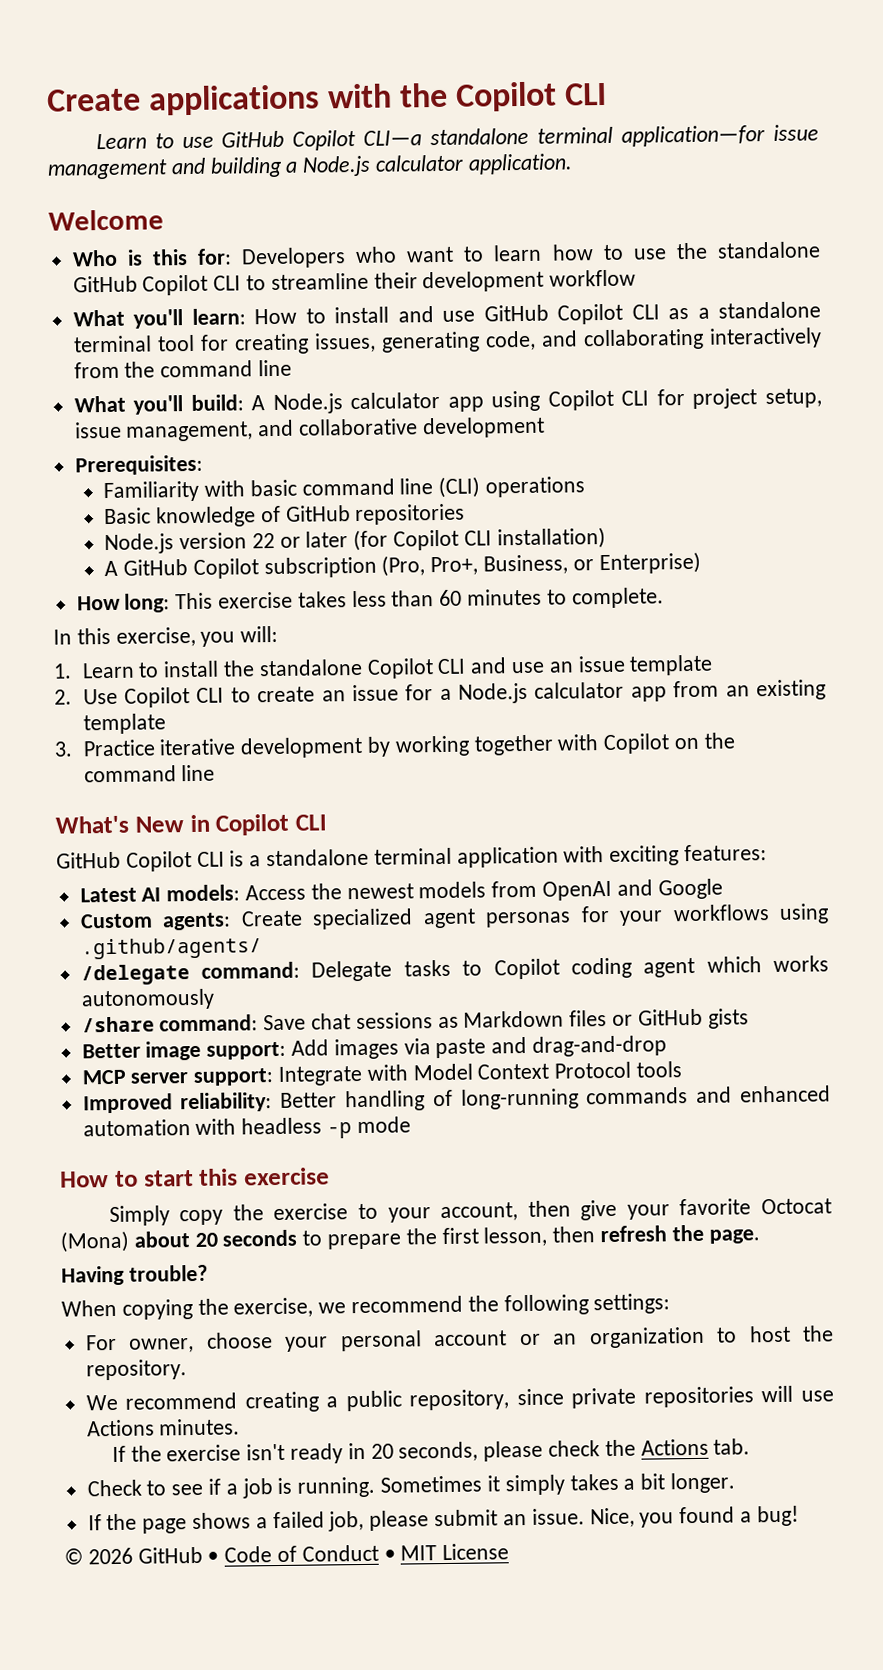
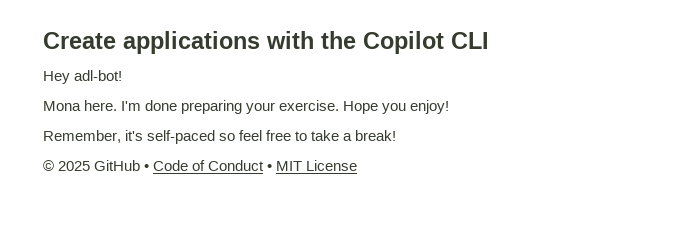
- Learn to use GitHub Copilot CLI—a standalone terminal application—for issue management and building a Node.js calculator application.
- Welcome
- Who is this for: Developers who want to learn how to use the standalone GitHub Copilot CLI to streamline their development workflow
- What you'll learn: How to install and use GitHub Copilot CLI as a standalone terminal tool for creating issues, generating code, and collaborating interactively from the command line
- What you'll build: A Node.js calculator app using Copilot CLI for project setup, issue management, and collaborative development
- Prerequisites:
- Familiarity with basic command line (CLI) operations
- Basic knowledge of GitHub repositories
- Node.js version 22 or later (for Copilot CLI installation)
- A GitHub Copilot subscription (Pro, Pro+, Business, or Enterprise)
- How long: This exercise takes less than 60 minutes to complete.
- In this exercise, you will:
- 1. Learn to install the standalone Copilot CLI and use an issue template
- 2. Use Copilot CLI to create an issue for a Node.js calculator app from an existing template
- 3. Practice iterative development by working together with Copilot on the command line
- What's New in Copilot CLI
- GitHub Copilot CLI is a standalone terminal application with exciting features:
- Latest AI models: Access the newest models from OpenAI and Google
- Custom agents: Create specialized agent personas for your workflows using .github/agents/
- /delegate command: Delegate tasks to Copilot coding agent which works autonomously
- /share command: Save chat sessions as Markdown files or GitHub gists
- Better image support: Add images via paste and drag-and-drop
- MCP server support: Integrate with Model Context Protocol tools
- Improved reliability: Better handling of long-running commands and enhanced automation with headless -p mode
- How to start this exercise
- Simply copy the exercise to your account, then give your favorite Octocat (Mona) about 20 seconds to prepare the first lesson, then refresh the page.
- Having trouble?
- When copying the exercise, we recommend the following settings:
- For owner, choose your personal account or an organization to host the repository.
- We recommend creating a public repository, since private repositories will use Actions minutes.
- If the exercise isn't ready in 20 seconds, please check the Actions tab.
- Check to see if a job is running. Sometimes it simply takes a bit longer.
- If the page shows a failed job, please submit an issue. Nice, you found a bug!
+ Hey adl-bot!
+ Mona here. I'm done preparing your exercise. Hope you enjoy!
+ Remember, it's self-paced so feel free to take a break!
- © 2026 GitHub • Code of Conduct • MIT License
+ © 2025 GitHub • Code of Conduct • MIT License

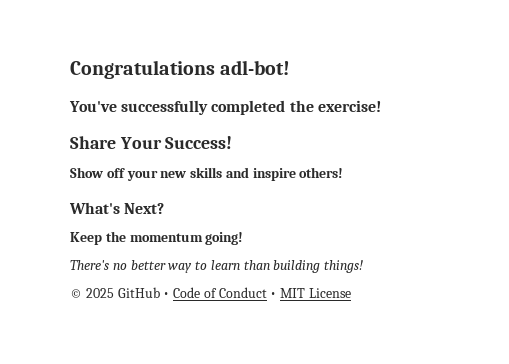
- Create applications with the Copilot CLI
- Hey adl-bot!
- Mona here. I'm done preparing your exercise. Hope you enjoy!
- Remember, it's self-paced so feel free to take a break!
+ Congratulations adl-bot!
+ You've successfully completed the exercise!
+ Share Your Success!
+ Show off your new skills and inspire others!
+ What's Next?
+ Keep the momentum going!
+ There's no better way to learn than building things!

